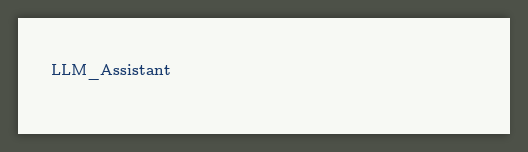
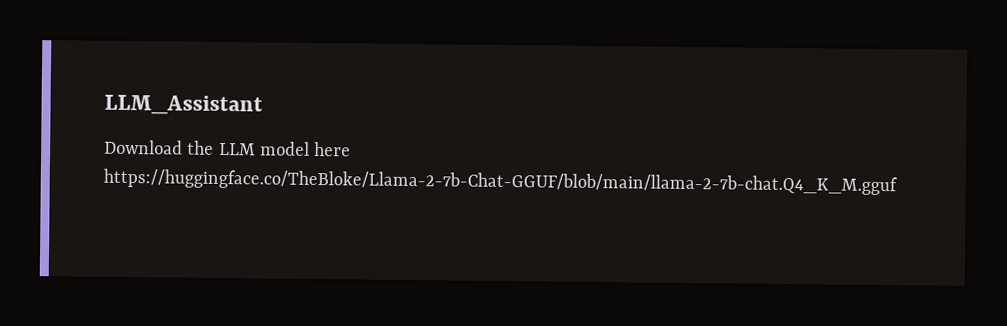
+ Download the LLM model here https://huggingface.co/TheBloke/Llama-2-7b-Chat-GGUF/blob/main/llama-2-7b-chat.Q4_K_M.gguf

